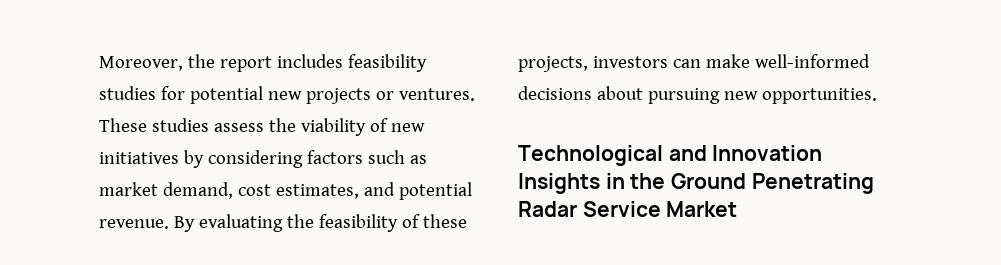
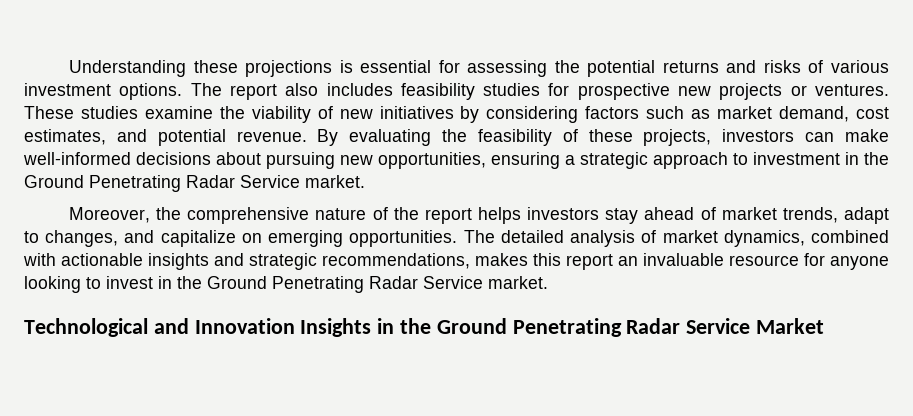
- Moreover, the report includes feasibility studies for potential new projects or ventures.
+ Understanding these projections is essential for assessing the potential returns and risks of various investment options. The report also includes feasibility studies for prospective new projects or ventures.
- These studies assess the viability of new initiatives by considering factors such as market demand, cost estimates, and potential revenue.
+ These studies examine the viability of new initiatives by considering factors such as market demand, cost estimates, and potential revenue.
- By evaluating the feasibility of these projects, investors can make well-informed decisions about pursuing new opportunities.
+ By evaluating the feasibility of these projects, investors can make well-informed decisions about pursuing new opportunities, ensuring a strategic approach to investment in the Ground Penetrating Radar Service market.
+ Moreover, the comprehensive nature of the report helps investors stay ahead of market trends, adapt to changes, and capitalize on emerging opportunities. The detailed analysis of market dynamics, combined with actionable insights and strategic recommendations, makes this report an invaluable resource for anyone looking to invest in the Ground Penetrating Radar Service market.

